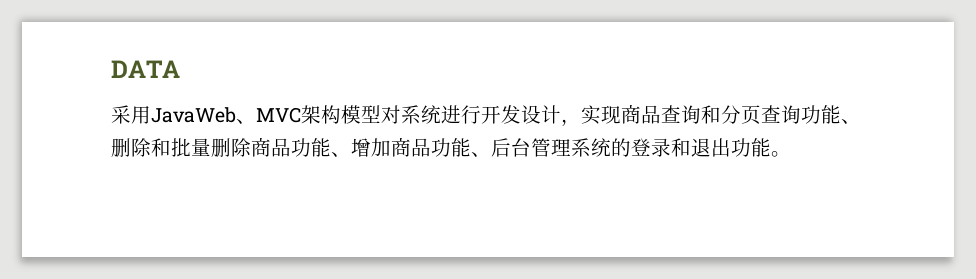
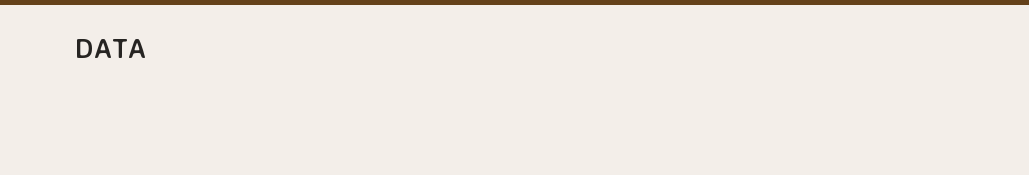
- 采用JavaWeb、MVC架构模型对系统进行开发设计，实现商品查询和分页查询功能、删除和批量删除商品功能、增加商品功能、后台管理系统的登录和退出功能。

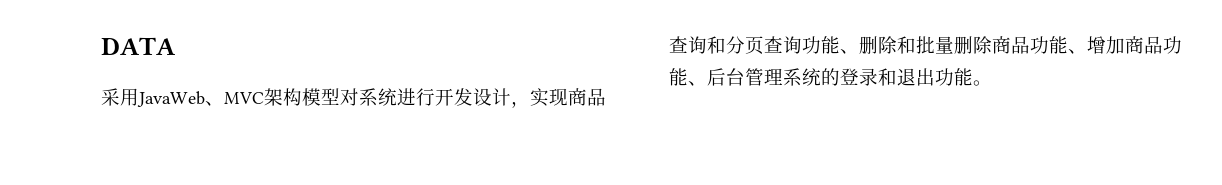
+ 采用JavaWeb、MVC架构模型对系统进行开发设计，实现商品查询和分页查询功能、删除和批量删除商品功能、增加商品功能、后台管理系统的登录和退出功能。

